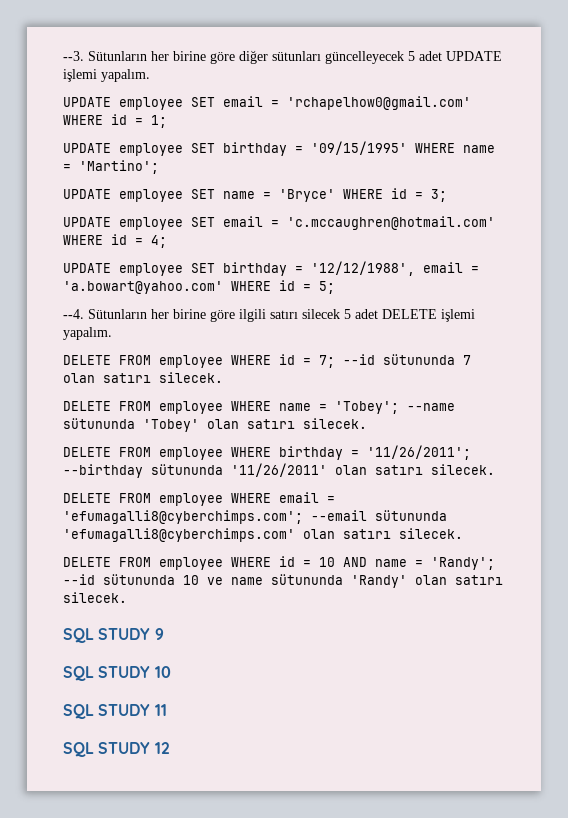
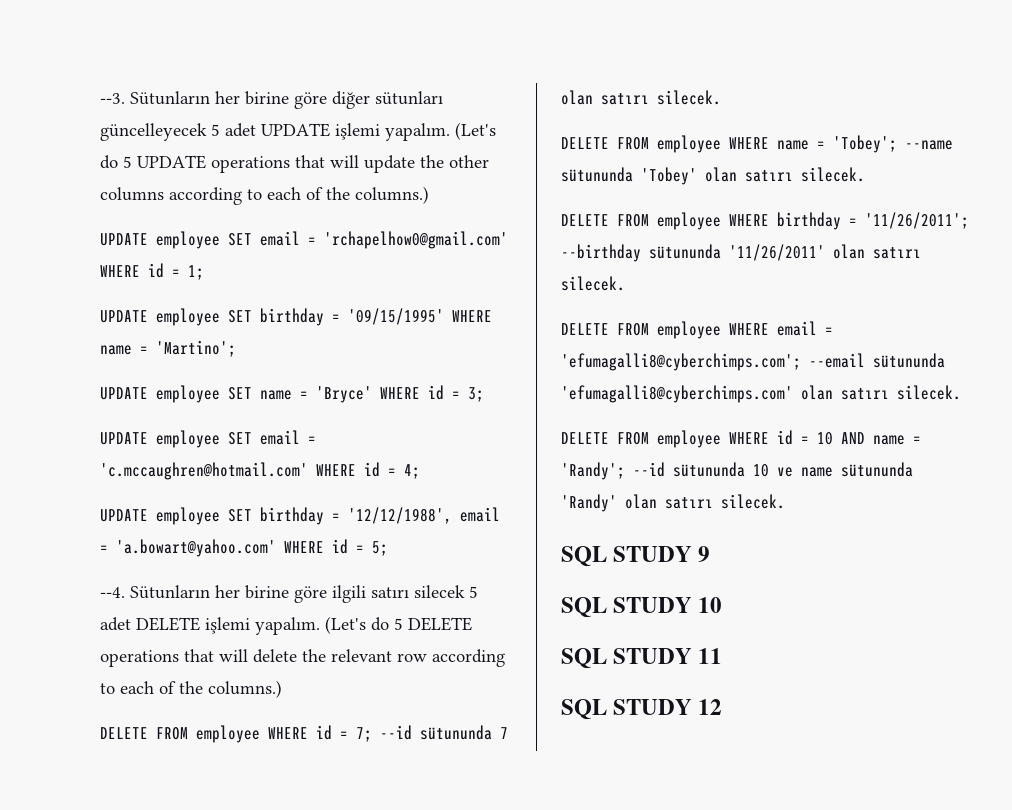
+ (Let's do 5 UPDATE operations that will update the other columns according to each of the columns.)
+ (Let's do 5 DELETE operations that will delete the relevant row according to each of the columns.)

